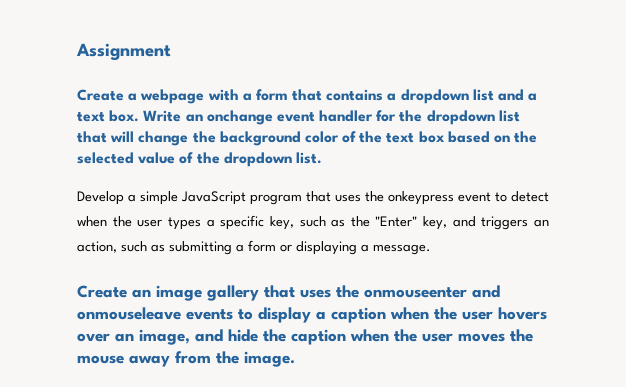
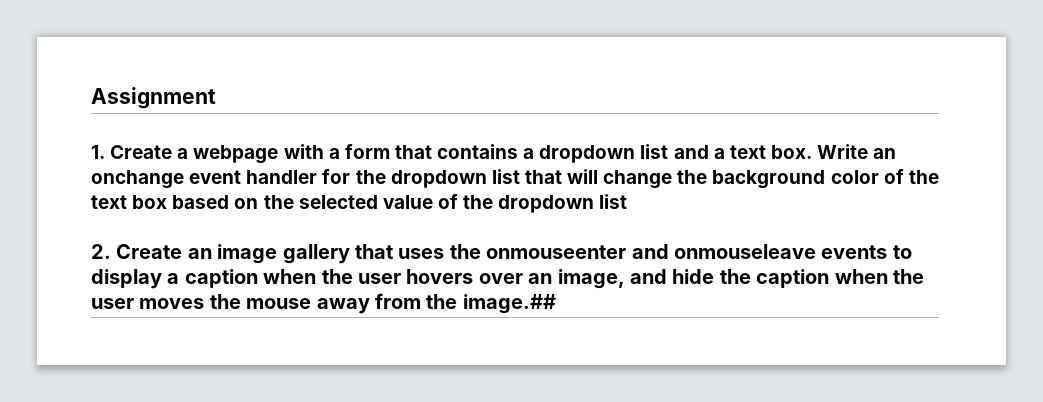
- Create a webpage with a form that contains a dropdown list and a text box.
+ 1. Create a webpage with a form that contains a dropdown list and a text box.
- Write an onchange event handler for the dropdown list that will change the background color of the text box based on the selected value of the dropdown list.
- Develop a simple JavaScript program that uses the onkeypress event to detect when the user types a specific key, such as the "Enter" key, and triggers an action, such as submitting a form or displaying a message.
- Create an image gallery that uses the onmouseenter and onmouseleave events to display a caption when the user hovers over an image, and hide the caption when the user moves the mouse away from the image.
+ Write an onchange event handler for the dropdown list that will change the background color of the text box based on the selected value of the dropdown list
+ 2. Create an image gallery that uses the onmouseenter and onmouseleave events to display a caption when the user hovers over an image, and hide the caption when the user moves the mouse away from the image.##

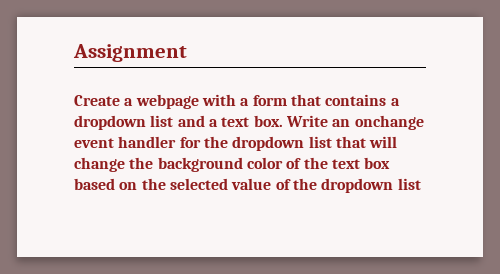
- 1. Create a webpage with a form that contains a dropdown list and a text box.
+ Create a webpage with a form that contains a dropdown list and a text box.
- 2. Create an image gallery that uses the onmouseenter and onmouseleave events to display a caption when the user hovers over an image, and hide the caption when the user moves the mouse away from the image.##

